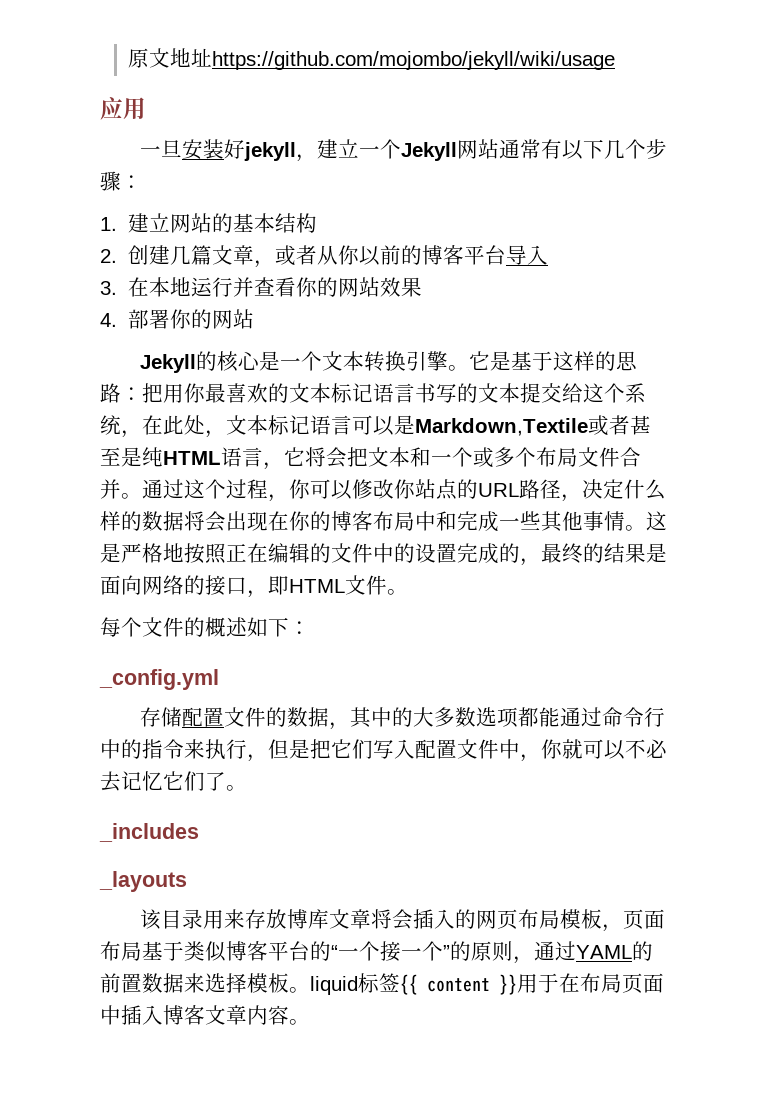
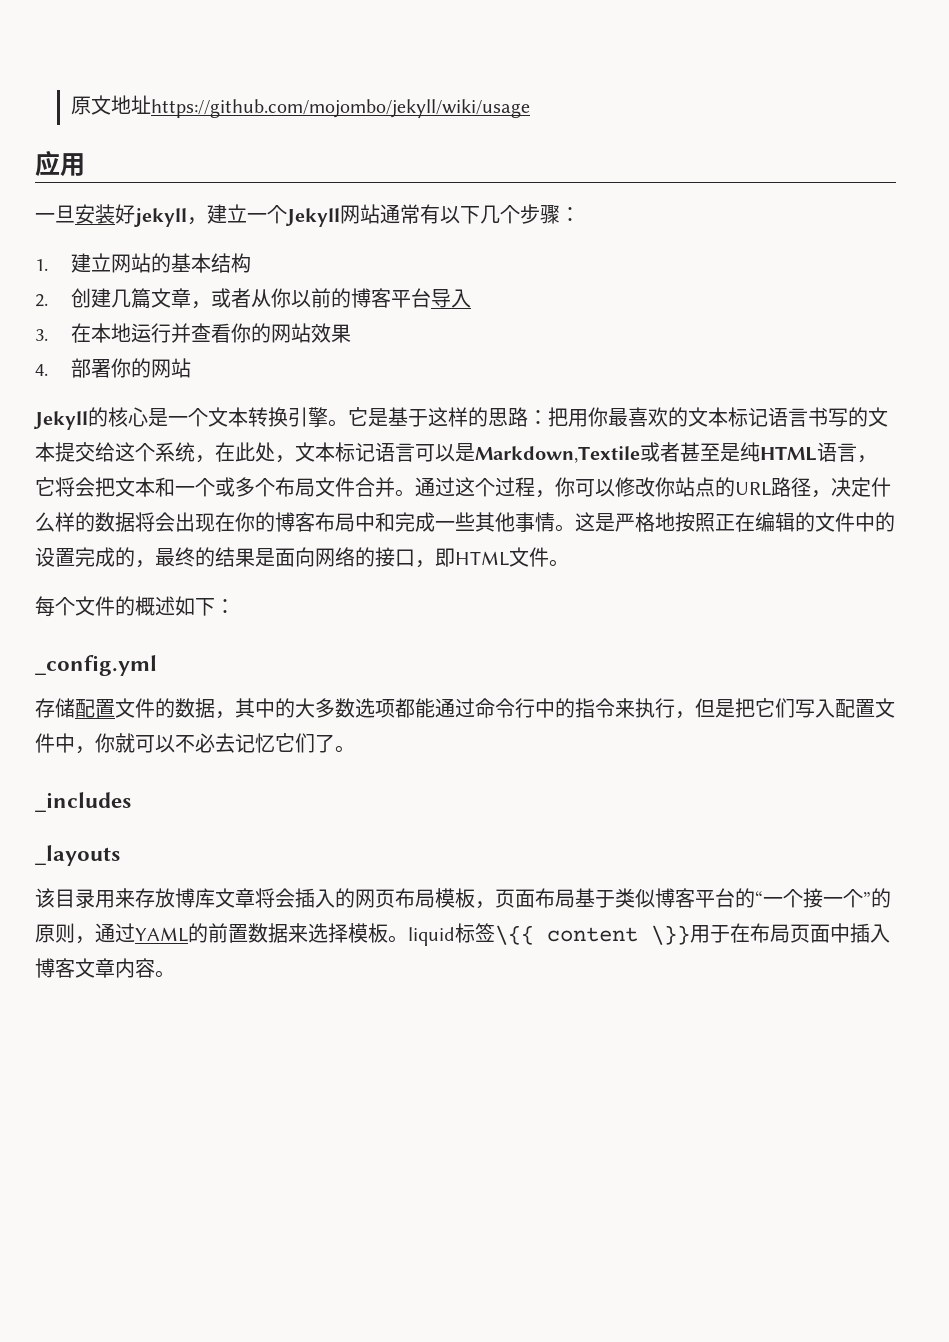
- 该目录用来存放博库文章将会插入的网页布局模板，页面布局基于类似博客平台的“一个接一个”的原则，通过YAML的前置数据来选择模板。liquid标签{{ content }}用于在布局页面中插入博客文章内容。
+ 该目录用来存放博库文章将会插入的网页布局模板，页面布局基于类似博客平台的“一个接一个”的原则，通过YAML的前置数据来选择模板。liquid标签\{{ content \}}用于在布局页面中插入博客文章内容。

